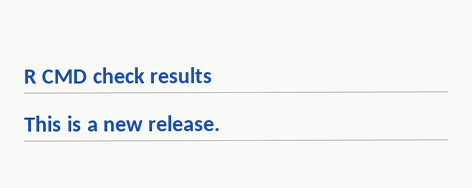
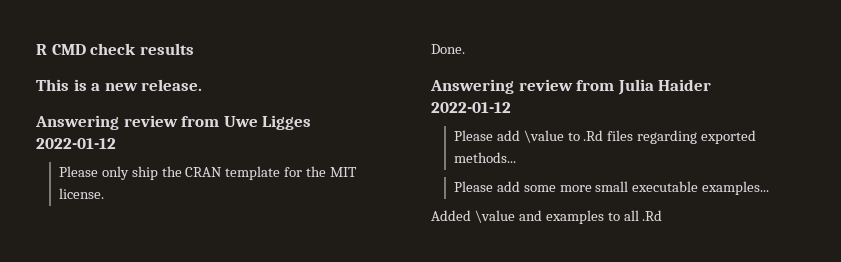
+ Answering review from Uwe Ligges 2022-01-12
+ Please only ship the CRAN template for the MIT license.
+ Done.
+ Answering review from Julia Haider 2022-01-12
+ Please add \value to .Rd files regarding exported methods...
+ Please add some more small executable examples...
+ Added \value and examples to all .Rd

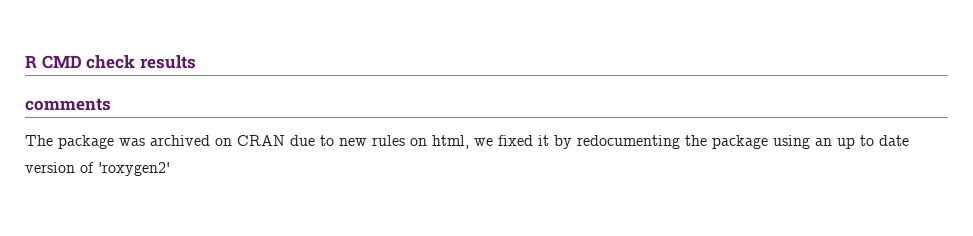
- This is a new release.
- Answering review from Uwe Ligges 2022-01-12
- Please only ship the CRAN template for the MIT license.
- Done.
- Answering review from Julia Haider 2022-01-12
- Please add \value to .Rd files regarding exported methods...
- Please add some more small executable examples...
- Added \value and examples to all .Rd
+ comments
+ The package was archived on CRAN due to new rules on html, we fixed it by redocumenting the package using an up to date version of 'roxygen2'

